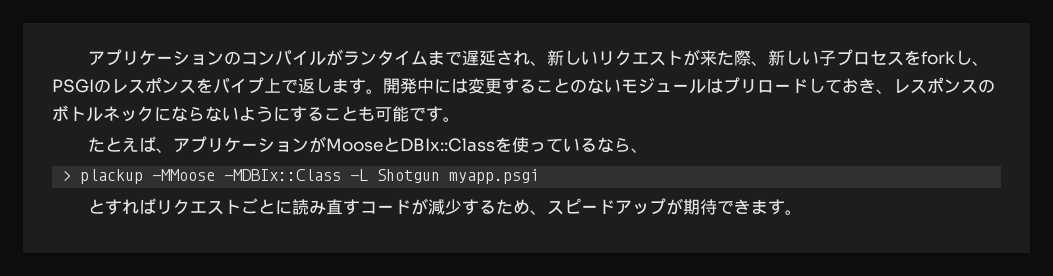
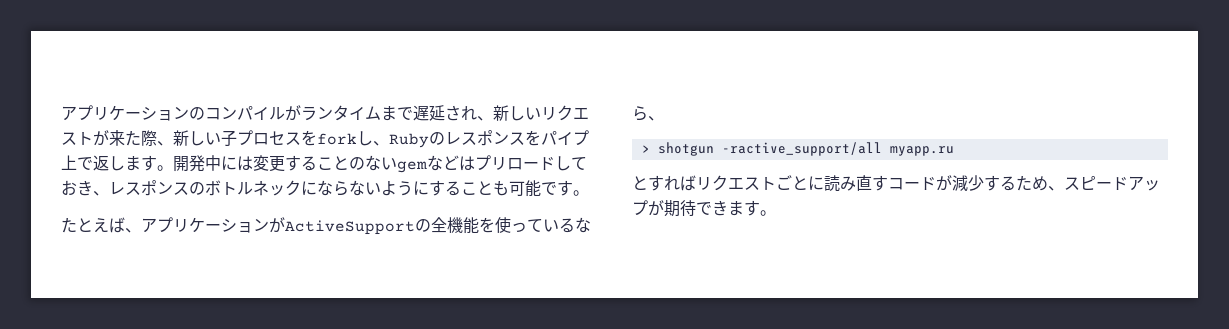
- アプリケーションのコンパイルがランタイムまで遅延され、新しいリクエストが来た際、新しい子プロセスをforkし、PSGIのレスポンスをパイプ上で返します。
+ アプリケーションのコンパイルがランタイムまで遅延され、新しいリクエストが来た際、新しい子プロセスをforkし、Rubyのレスポンスをパイプ上で返します。
- 開発中には変更することのないモジュールはプリロードしておき、レスポンスのボトルネックにならないようにすることも可能です。
+ 開発中には変更することのないgemなどはプリロードしておき、レスポンスのボトルネックにならないようにすることも可能です。
- たとえば、アプリケーションがMooseとDBIx::Classを使っているなら、
+ たとえば、アプリケーションがActiveSupportの全機能を使っているなら、
- > plackup -MMoose -MDBIx::Class -L Shotgun myapp.psgi
+ > shotgun -ractive_support/all myapp.ru

